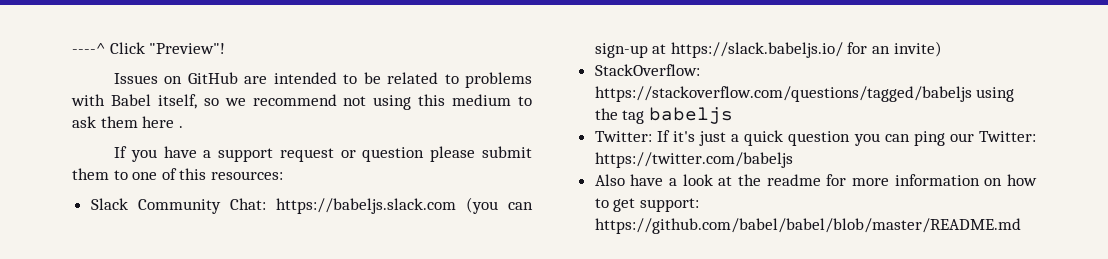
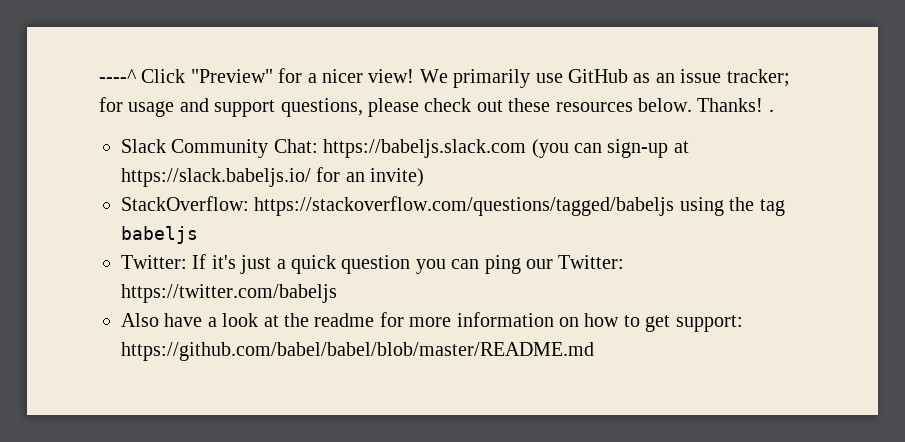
- ----^ Click "Preview"!
- Issues on GitHub are intended to be related to problems with Babel itself, so we recommend not using this medium to ask them here .
- If you have a support request or question please submit them to one of this resources:
+ ----^ Click "Preview" for a nicer view! We primarily use GitHub as an issue tracker; for usage and support questions, please check out these resources below. Thanks! .

